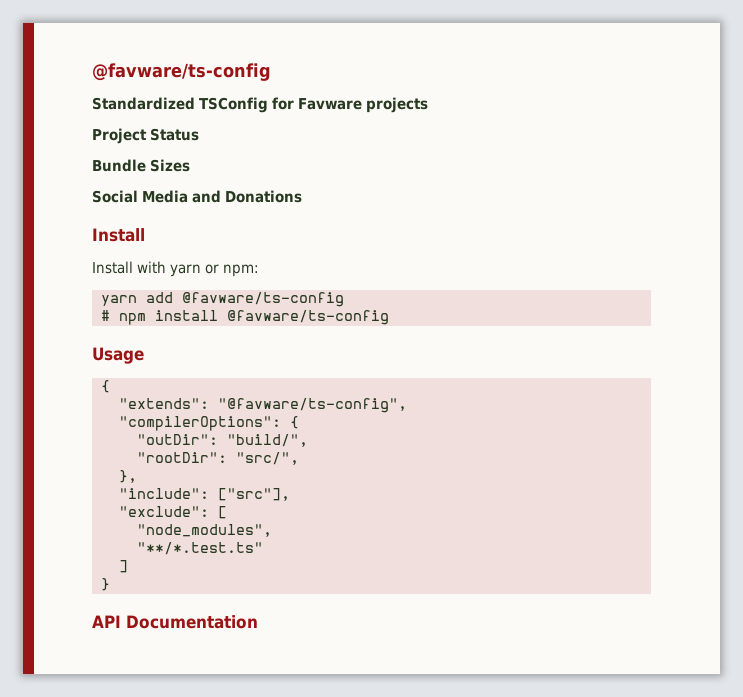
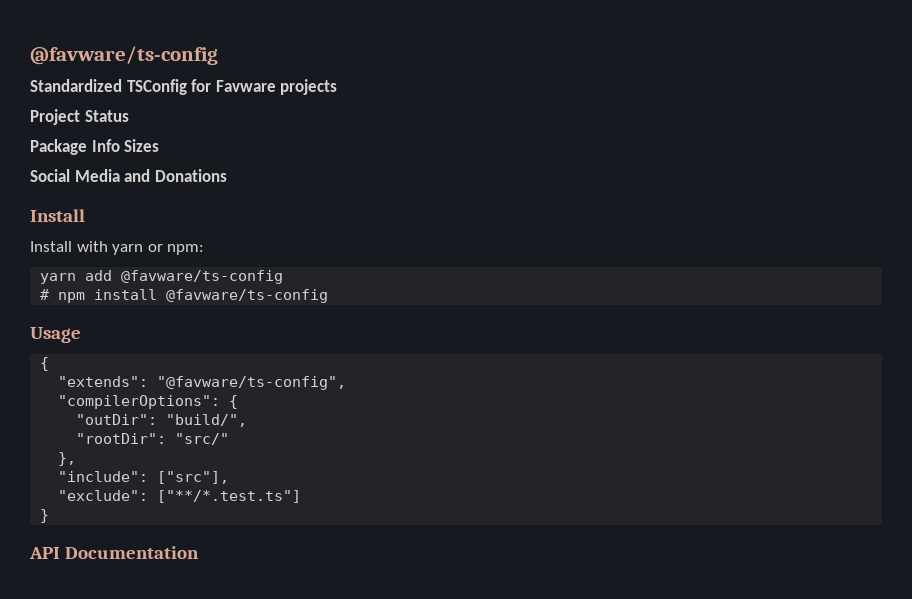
- Bundle Sizes
+ Package Info Sizes
- "rootDir": "src/",
+ "rootDir": "src/"
- "exclude": [
- "node_modules",
- "**/*.test.ts"
- ]
+ "exclude": ["**/*.test.ts"]

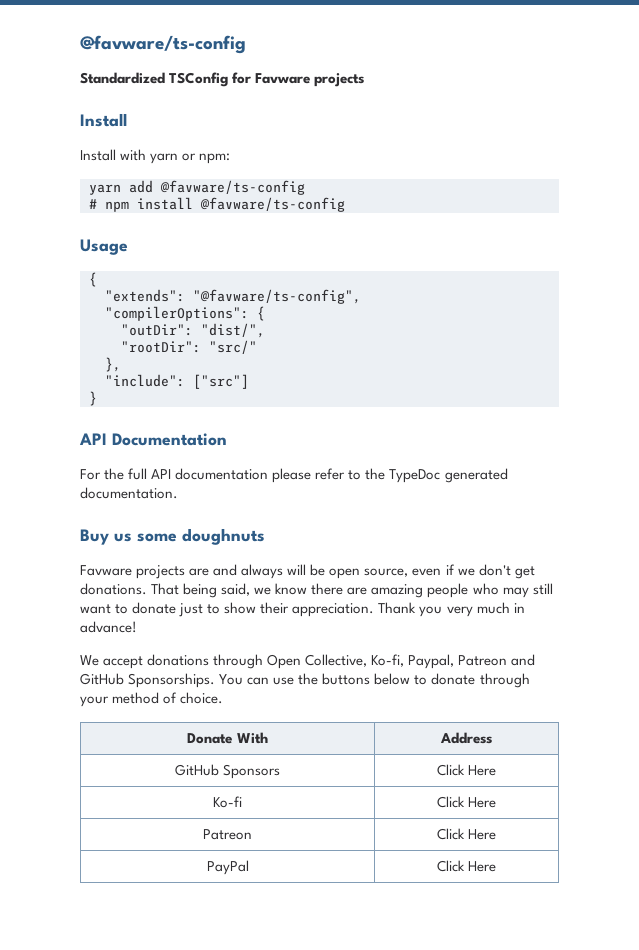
- Project Status
- Package Info Sizes
- Social Media and Donations
- "outDir": "build/",
+ "outDir": "dist/",
- "include": ["src"],
- "exclude": ["**/*.test.ts"]
+ "include": ["src"]
+ For the full API documentation please refer to the TypeDoc generated documentation.
+ Buy us some doughnuts
+ Favware projects are and always will be open source, even if we don't get donations. That being said, we know there are amazing people who may still want to donate just to show their appreciation. Thank you very much in advance!
+ We accept donations through Open Collective, Ko-fi, Paypal, Patreon and GitHub Sponsorships. You can use the buttons below to donate through your method of choice.
+ Donate With | Address
+ GitHub Sponsors | Click Here
+ Ko-fi | Click Here
+ Patreon | Click Here
+ PayPal | Click Here

